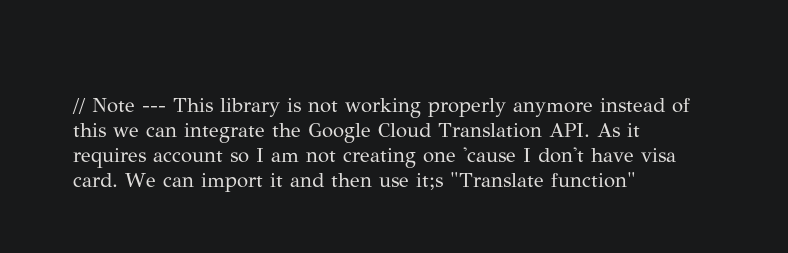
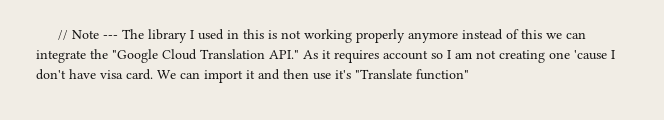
- // Note --- This library is not working properly anymore instead of this we can integrate the Google Cloud Translation API. As it requires account so I am not creating one 'cause I don't have visa card.
+ // Note --- The library I used in this is not working properly anymore instead of this we can integrate the "Google Cloud Translation API." As it requires account so I am not creating one 'cause I don't have visa card.
- We can import it and then use it;s "Translate function"
+ We can import it and then use it's "Translate function"

